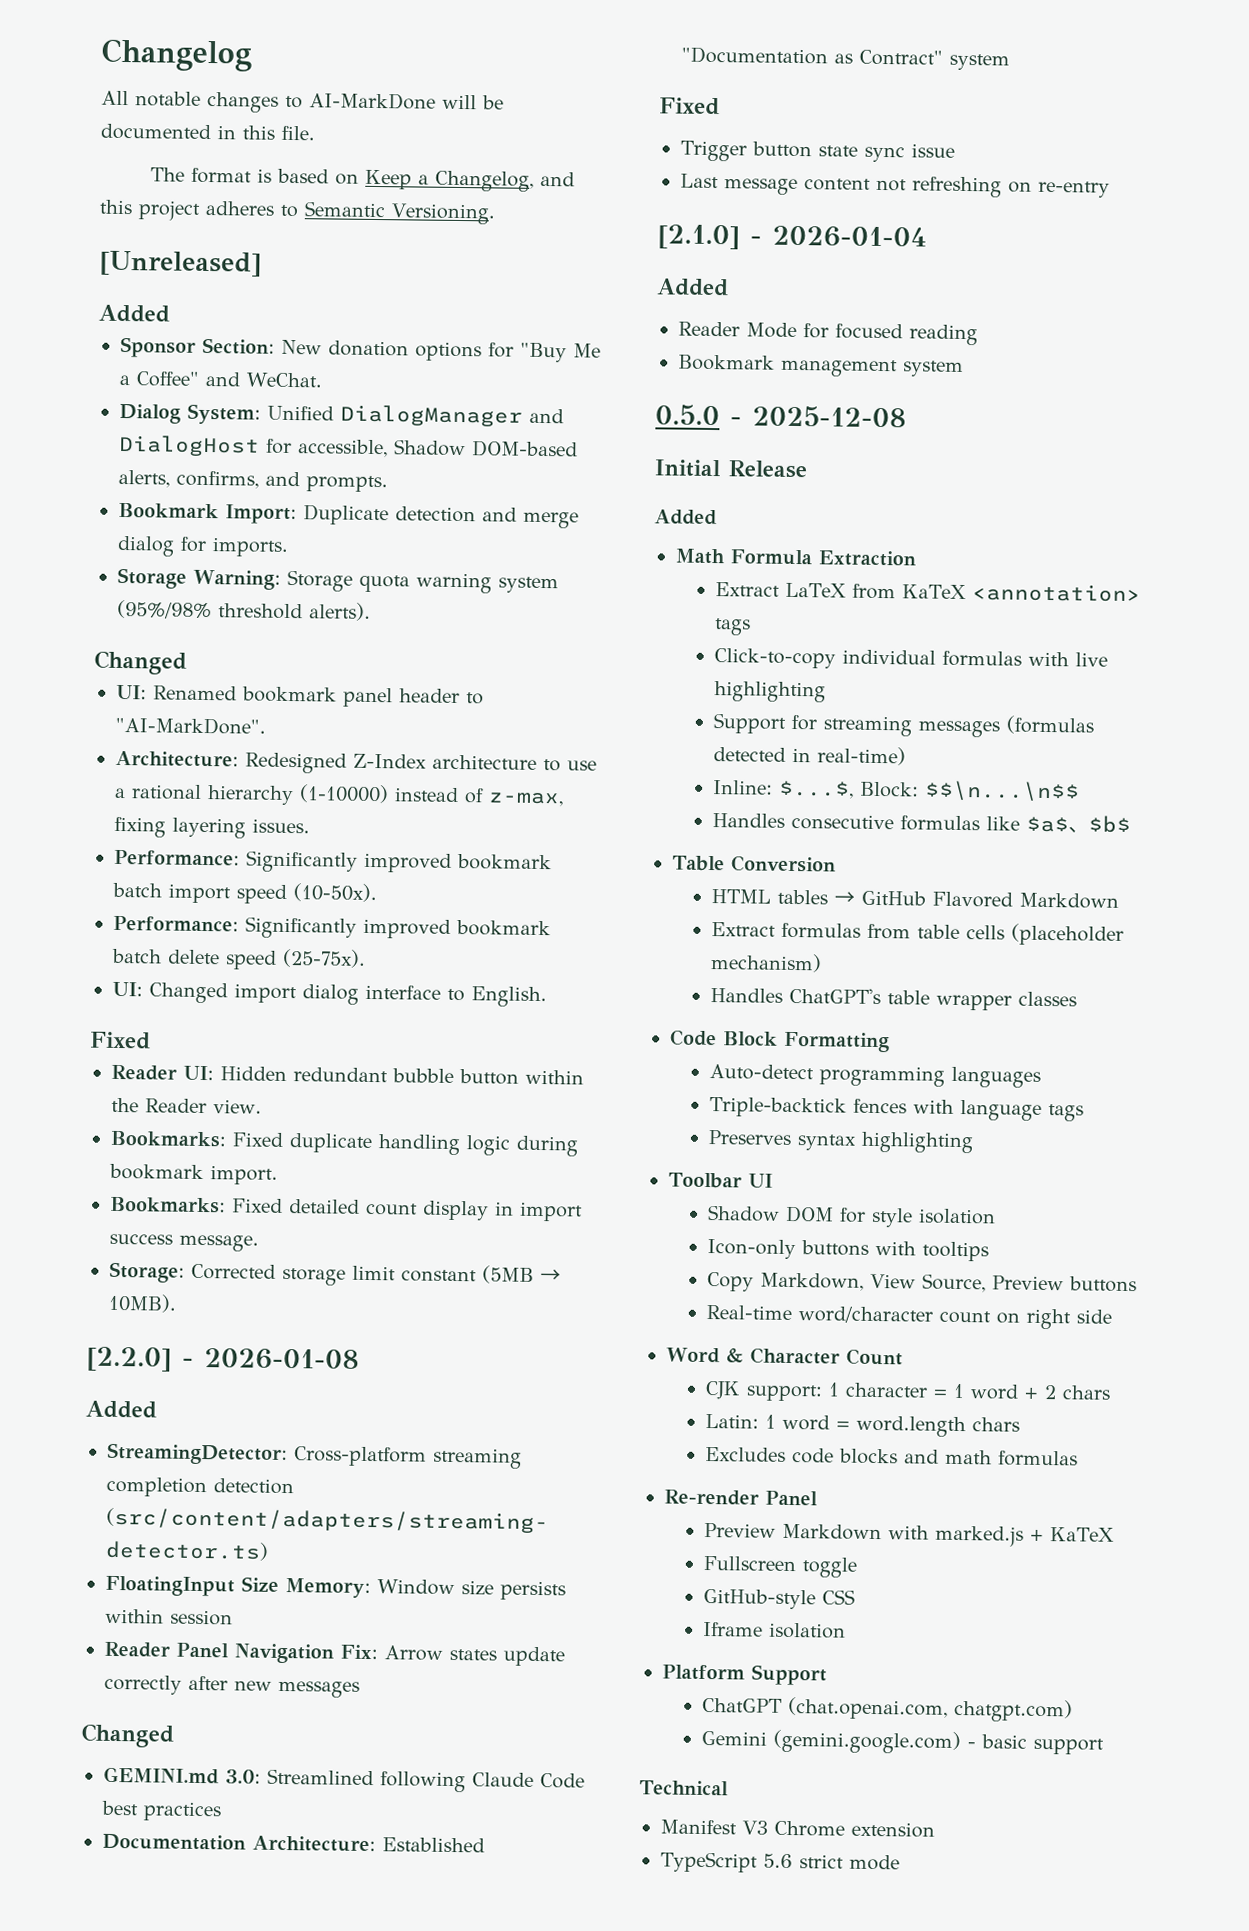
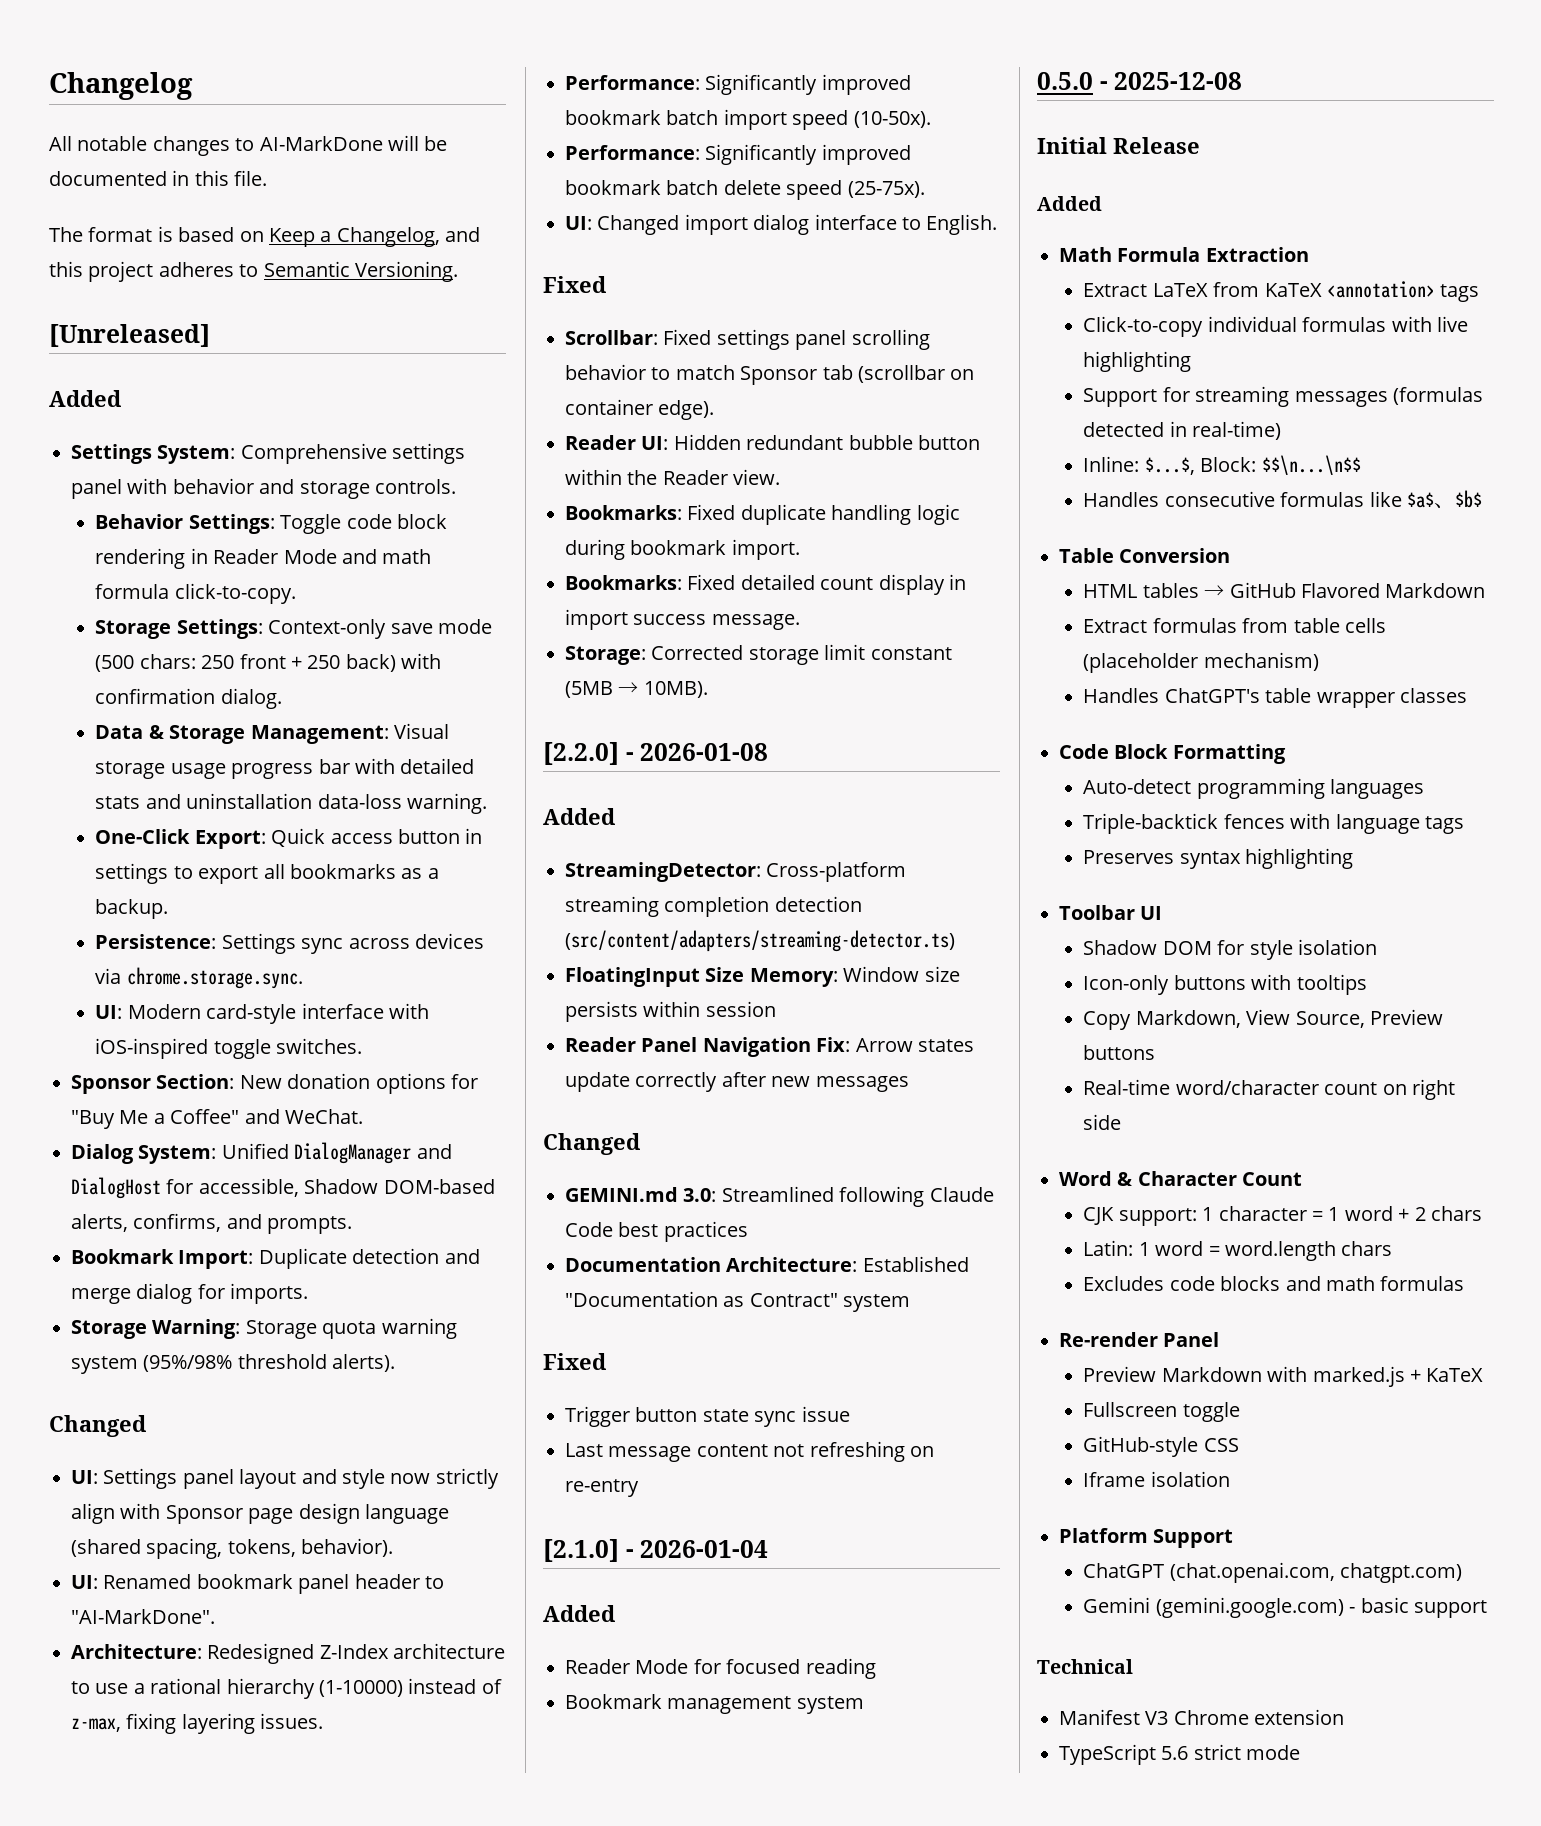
+ Settings System: Comprehensive settings panel with behavior and storage controls.
+ Behavior Settings: Toggle code block rendering in Reader Mode and math formula click-to-copy.
+ Storage Settings: Context-only save mode (500 chars: 250 front + 250 back) with confirmation dialog.
+ Data & Storage Management: Visual storage usage progress bar with detailed stats and uninstallation data-loss warning.
+ One-Click Export: Quick access button in settings to export all bookmarks as a backup.
+ Persistence: Settings sync across devices via chrome.storage.sync.
+ UI: Modern card-style interface with iOS-inspired toggle switches.
+ UI: Settings panel layout and style now strictly align with Sponsor page design language (shared spacing, tokens, behavior).
+ Scrollbar: Fixed settings panel scrolling behavior to match Sponsor tab (scrollbar on container edge).

